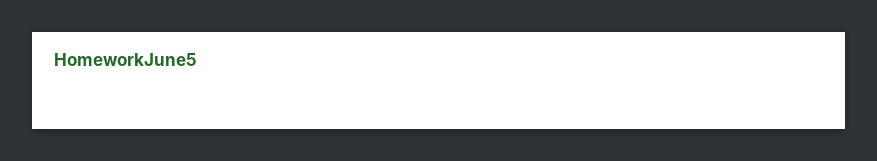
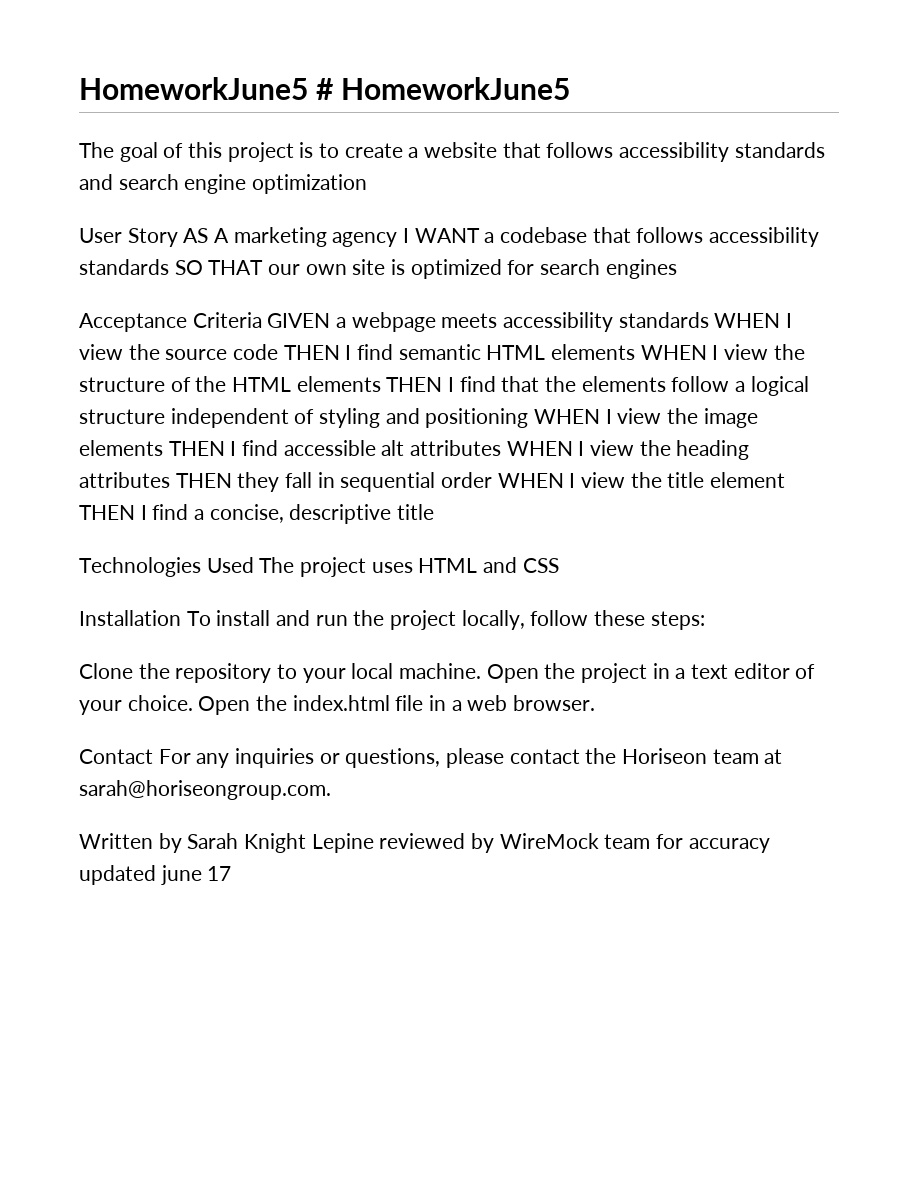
- HomeworkJune5
+ HomeworkJune5 # HomeworkJune5
+ The goal of this project is to create a website that follows accessibility standards and search engine optimization
+ User Story AS A marketing agency I WANT a codebase that follows accessibility standards SO THAT our own site is optimized for search engines
+ Acceptance Criteria GIVEN a webpage meets accessibility standards WHEN I view the source code THEN I find semantic HTML elements WHEN I view the structure of the HTML elements THEN I find that the elements follow a logical structure independent of styling and positioning WHEN I view the image elements THEN I find accessible alt attributes WHEN I view the heading attributes THEN they fall in sequential order WHEN I view the title element THEN I find a concise, descriptive title
+ Technologies Used The project uses HTML and CSS
+ Installation To install and run the project locally, follow these steps:
+ Clone the repository to your local machine. Open the project in a text editor of your choice. Open the index.html file in a web browser.
+ Contact For any inquiries or questions, please contact the Horiseon team at sarah@horiseongroup.com.
+ Written by Sarah Knight Lepine reviewed by WireMock team for accuracy updated june 17

